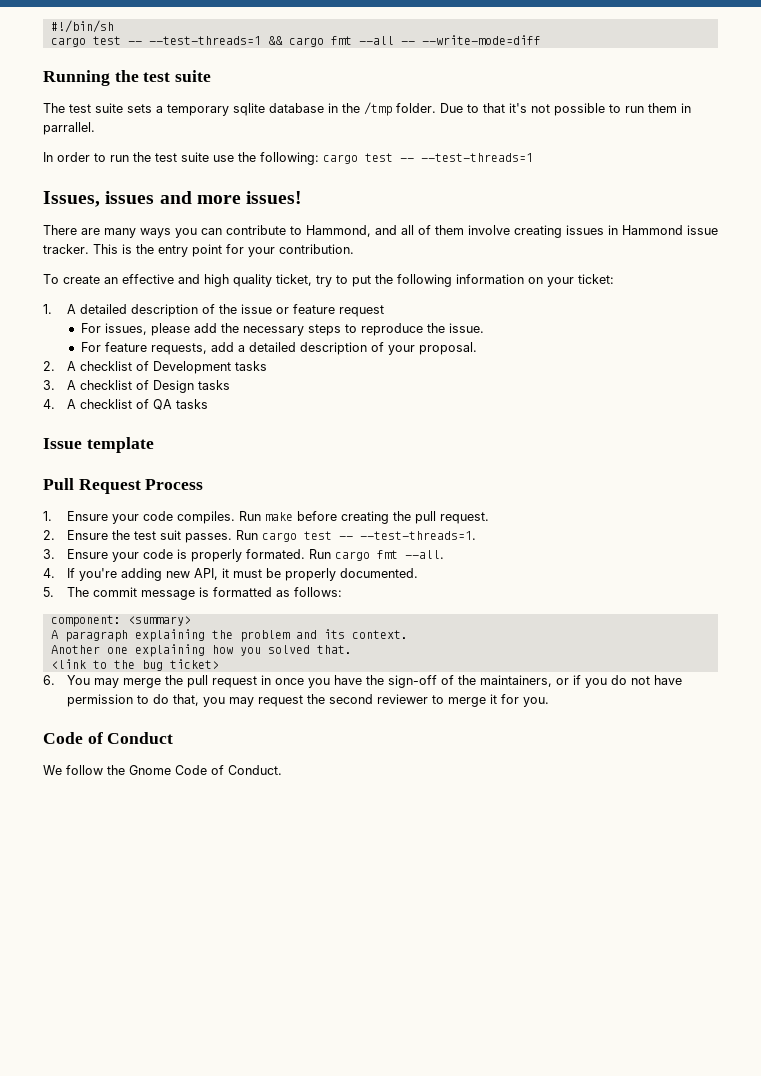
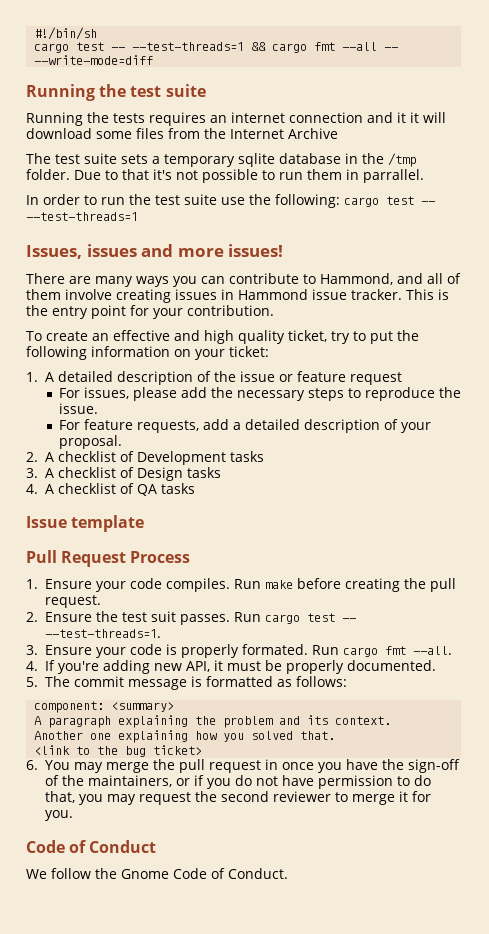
+ Running the tests requires an internet connection and it it will download some files from the Internet Archive

